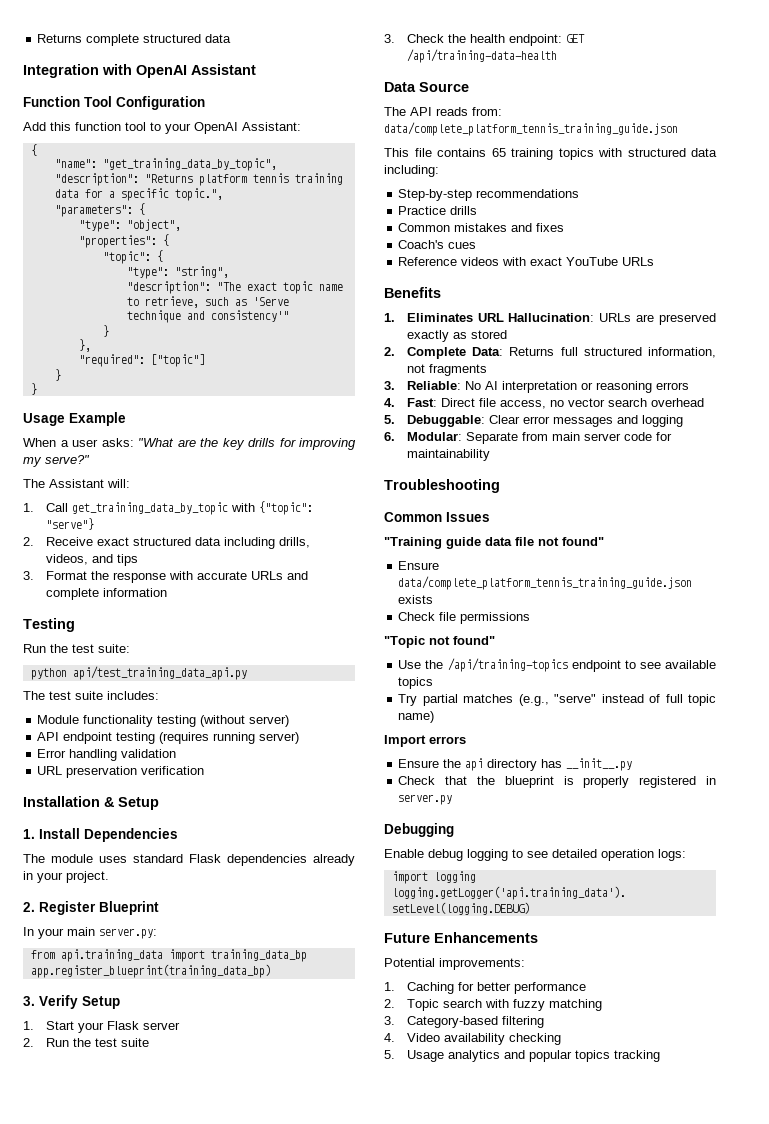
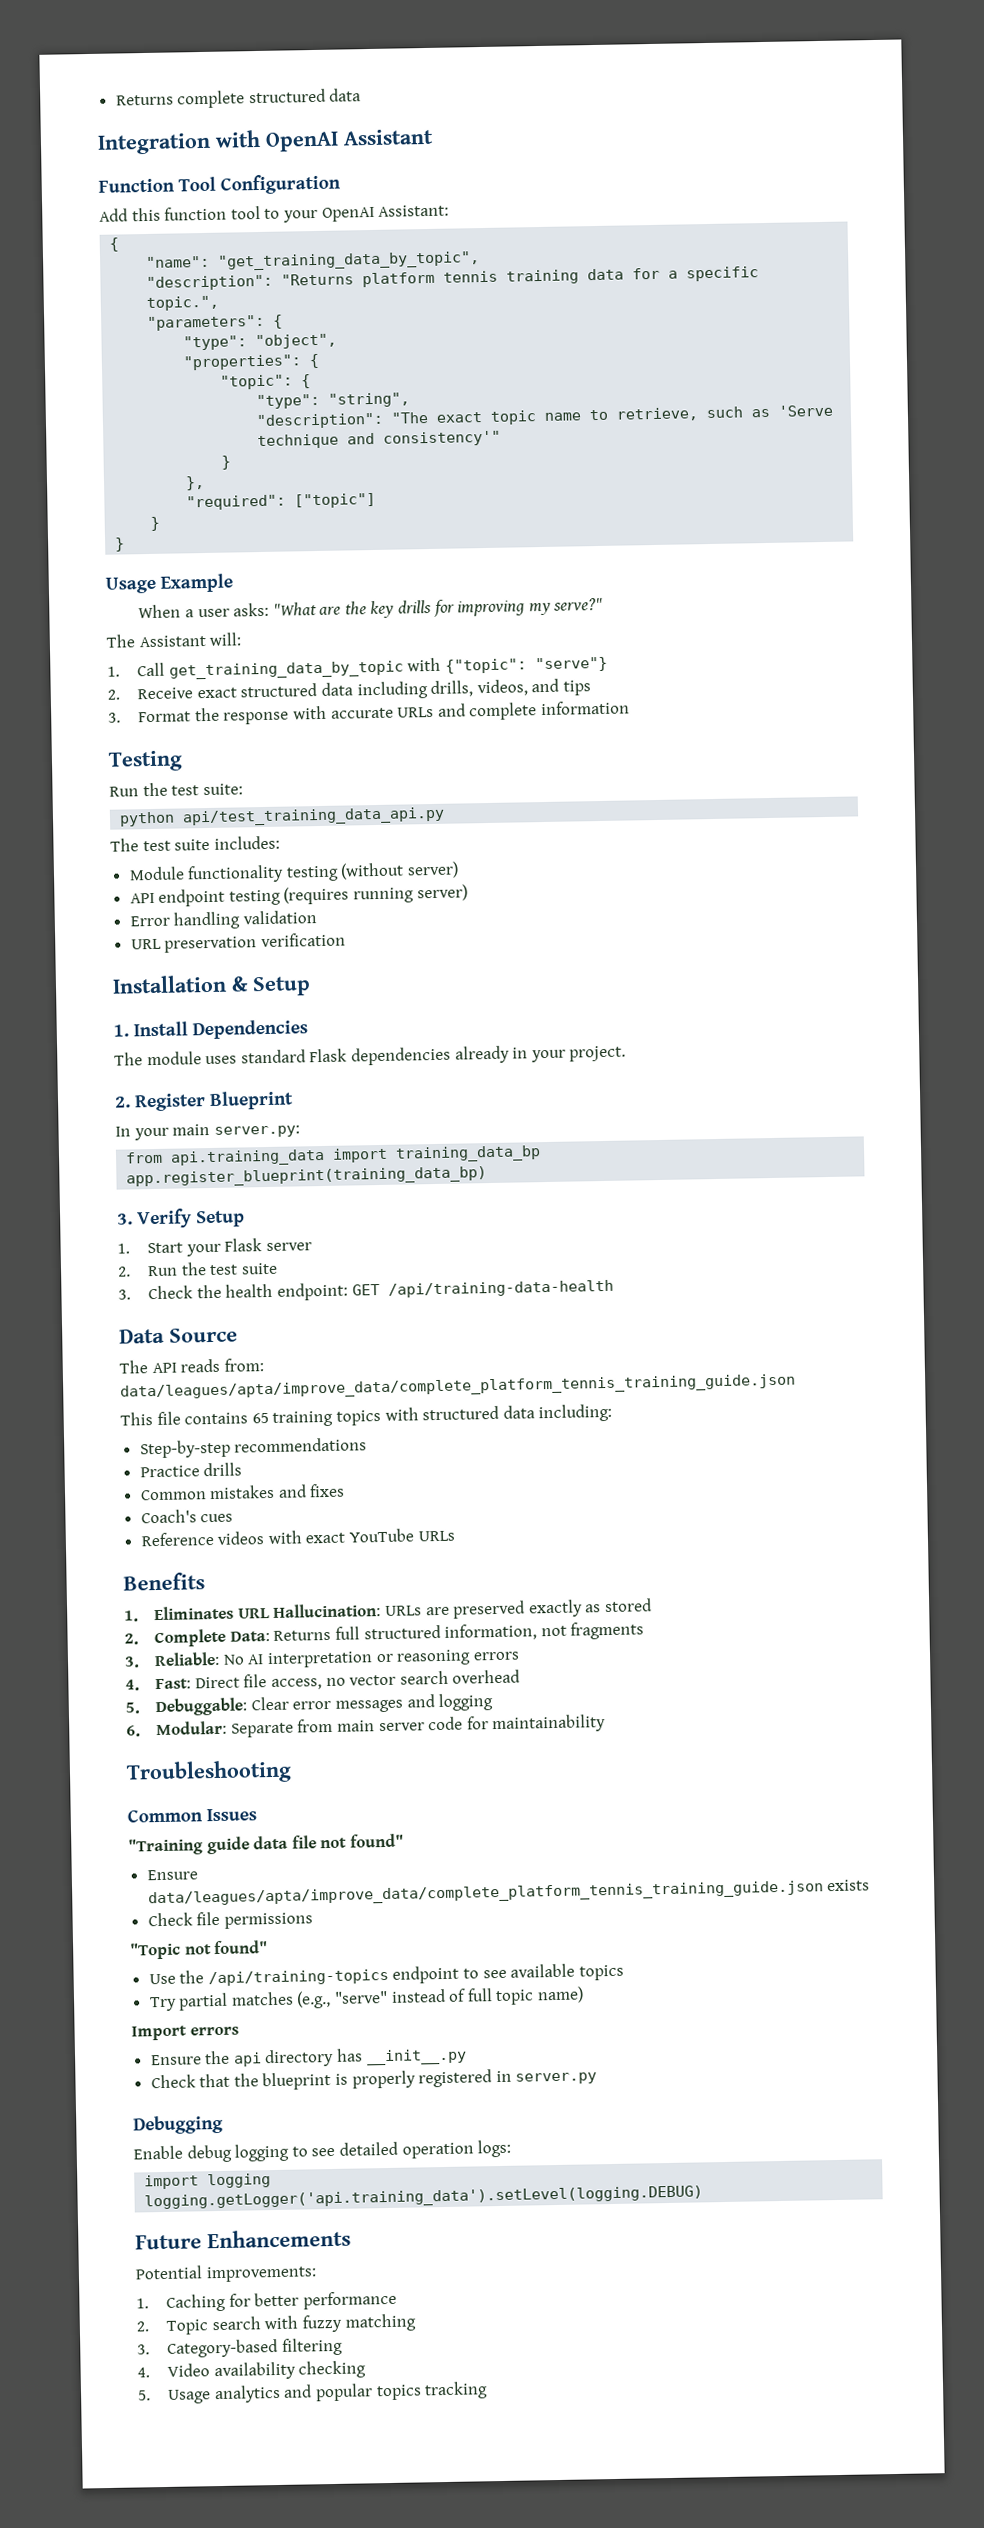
- The API reads from: data/complete_platform_tennis_training_guide.json
+ The API reads from: data/leagues/apta/improve_data/complete_platform_tennis_training_guide.json
- Ensure data/complete_platform_tennis_training_guide.json exists
+ Ensure data/leagues/apta/improve_data/complete_platform_tennis_training_guide.json exists

